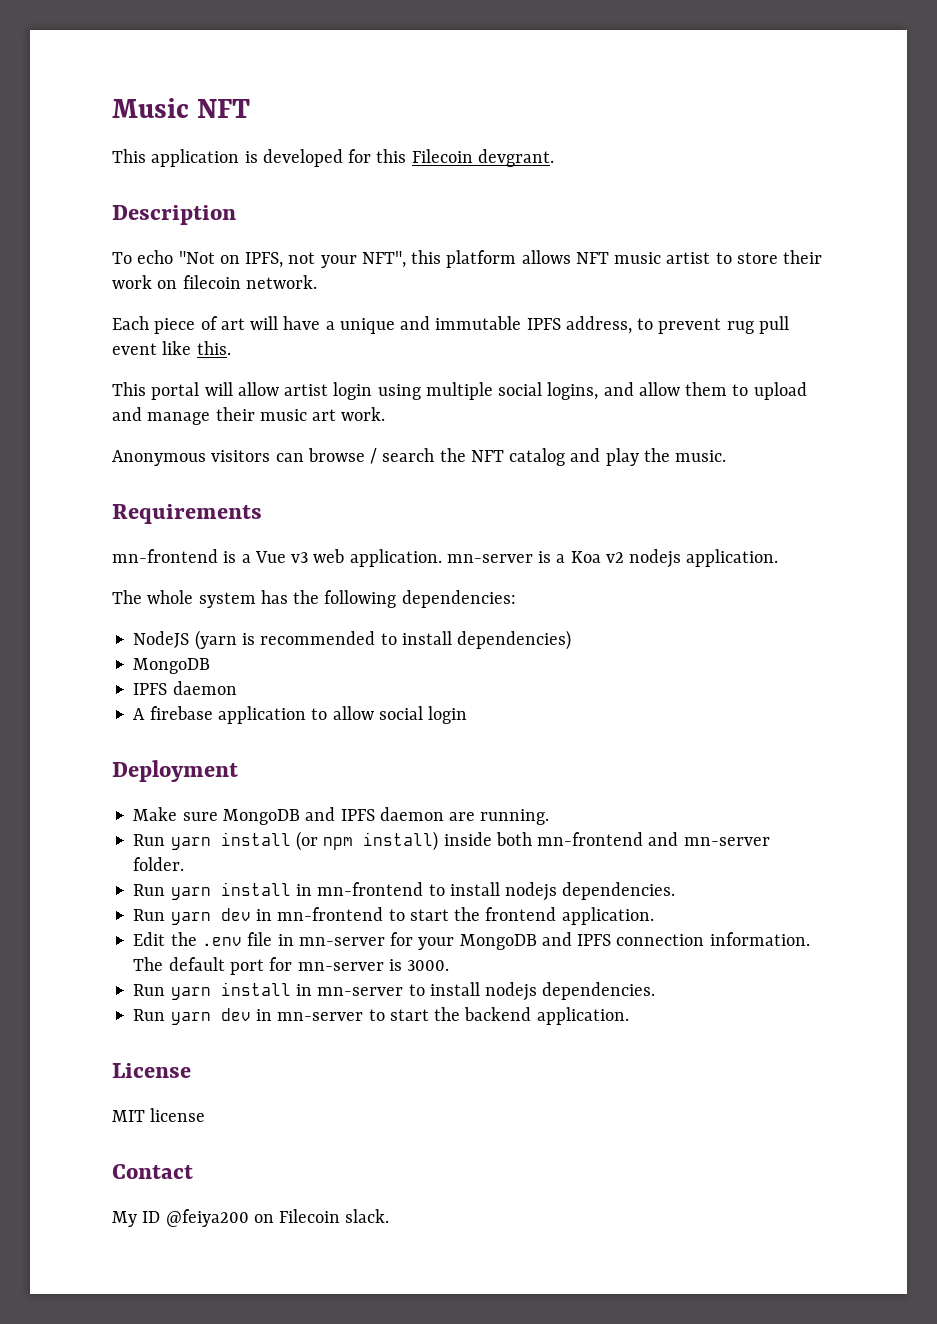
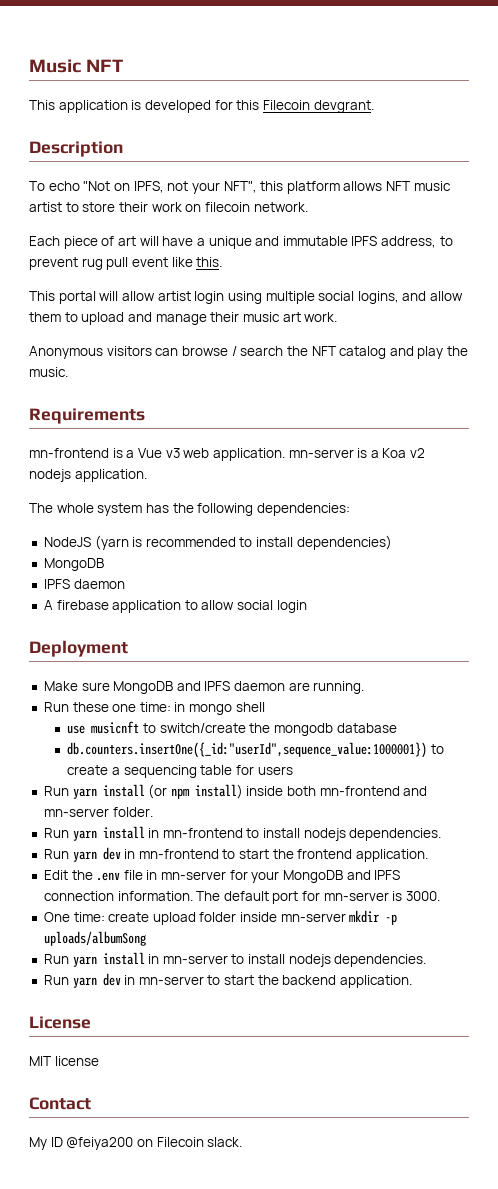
+ Run these one time: in mongo shell
+ use musicnft to switch/create the mongodb database
+ db.counters.insertOne({_id:"userId",sequence_value:1000001}) to create a sequencing table for users
+ One time: create upload folder inside mn-server mkdir -p uploads/albumSong

